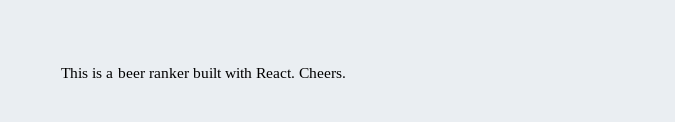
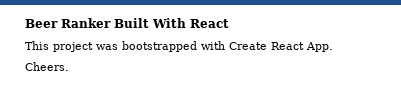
- This is a beer ranker built with React. Cheers.
+ Beer Ranker Built With React
+ This project was bootstrapped with Create React App.
+ Cheers.

